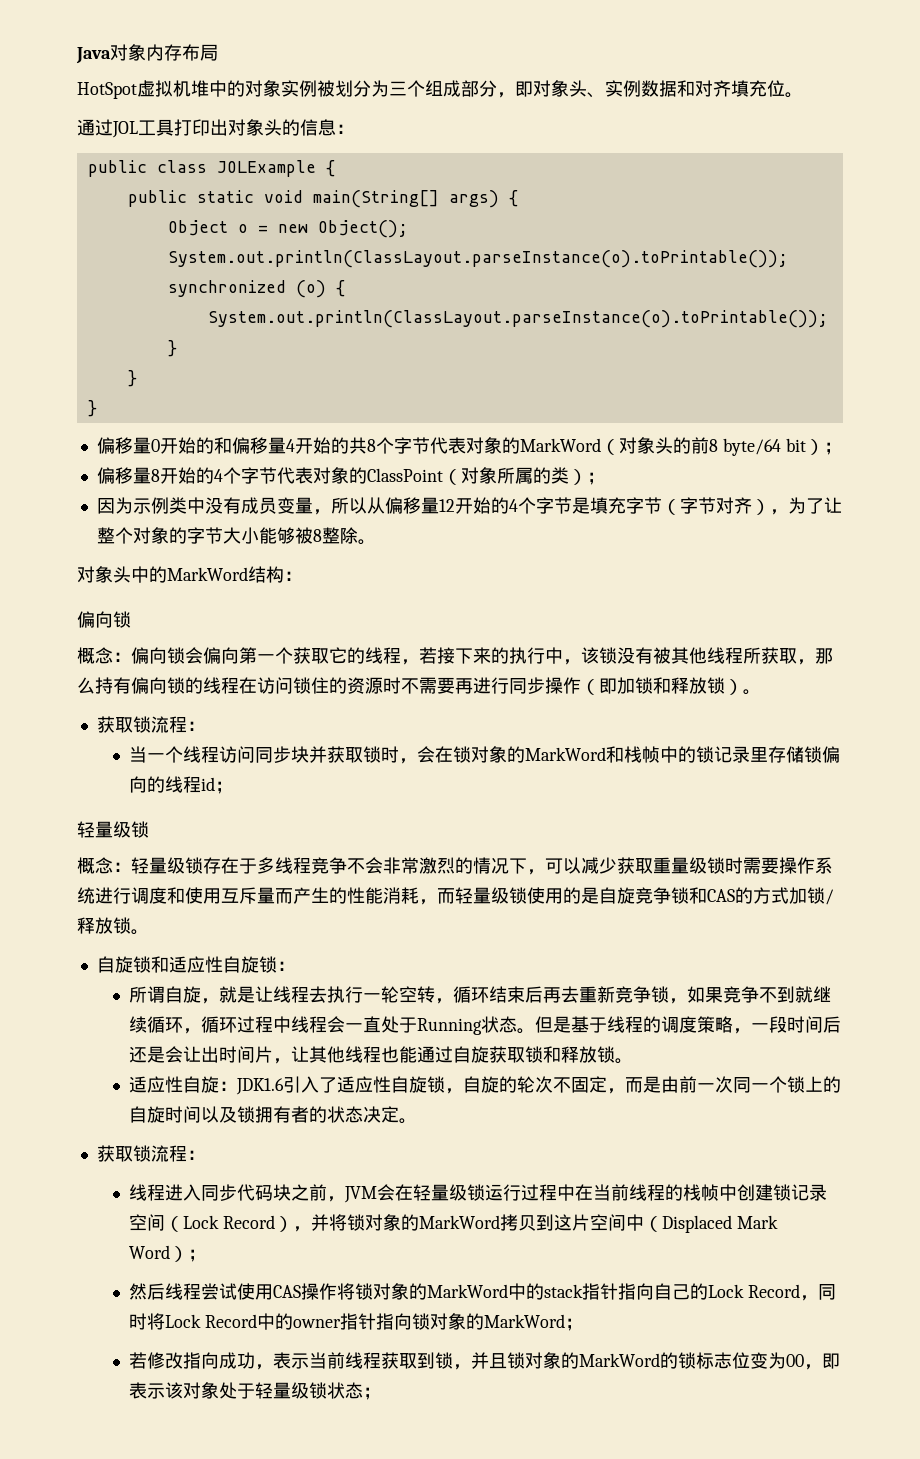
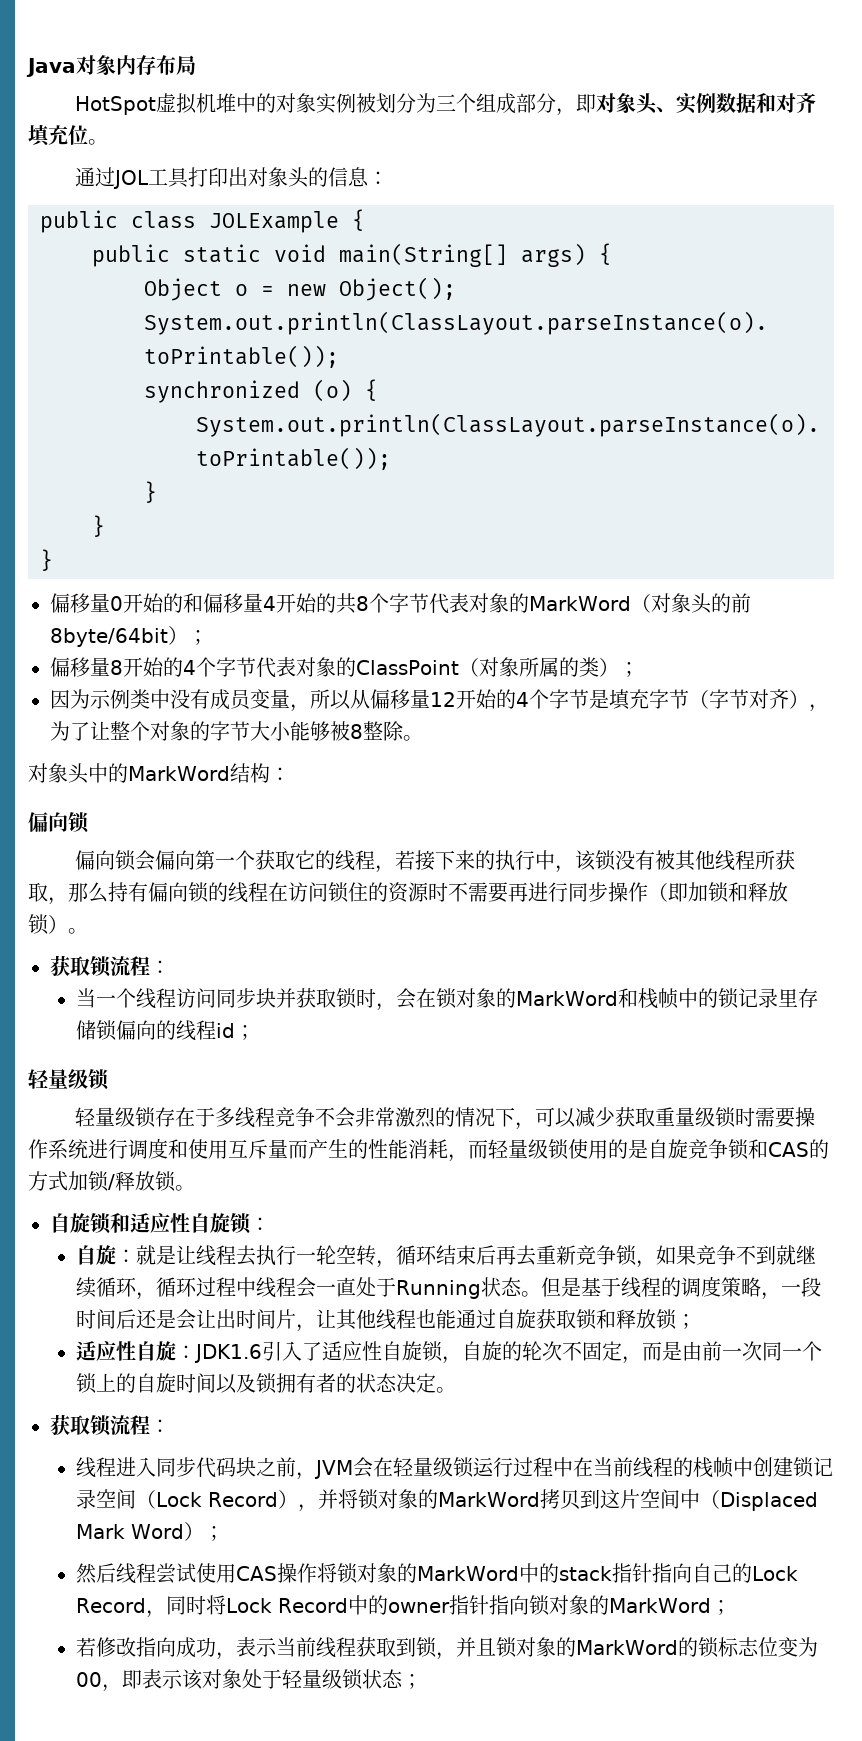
- 偏移量0开始的和偏移量4开始的共8个字节代表对象的MarkWord（对象头的前8 byte/64 bit）；
+ 偏移量0开始的和偏移量4开始的共8个字节代表对象的MarkWord（对象头的前8byte/64bit）；
- 概念：偏向锁会偏向第一个获取它的线程，若接下来的执行中，该锁没有被其他线程所获取，那么持有偏向锁的线程在访问锁住的资源时不需要再进行同步操作（即加锁和释放锁）。
+ 偏向锁会偏向第一个获取它的线程，若接下来的执行中，该锁没有被其他线程所获取，那么持有偏向锁的线程在访问锁住的资源时不需要再进行同步操作（即加锁和释放锁）。
- 概念：轻量级锁存在于多线程竞争不会非常激烈的情况下，可以减少获取重量级锁时需要操作系统进行调度和使用互斥量而产生的性能消耗，而轻量级锁使用的是自旋竞争锁和CAS的方式加锁/释放锁。
+ 轻量级锁存在于多线程竞争不会非常激烈的情况下，可以减少获取重量级锁时需要操作系统进行调度和使用互斥量而产生的性能消耗，而轻量级锁使用的是自旋竞争锁和CAS的方式加锁/释放锁。
- 所谓自旋，就是让线程去执行一轮空转，循环结束后再去重新竞争锁，如果竞争不到就继续循环，循环过程中线程会一直处于Running状态。
+ 自旋：就是让线程去执行一轮空转，循环结束后再去重新竞争锁，如果竞争不到就继续循环，循环过程中线程会一直处于Running状态。
- 但是基于线程的调度策略，一段时间后还是会让出时间片，让其他线程也能通过自旋获取锁和释放锁。
+ 但是基于线程的调度策略，一段时间后还是会让出时间片，让其他线程也能通过自旋获取锁和释放锁；

